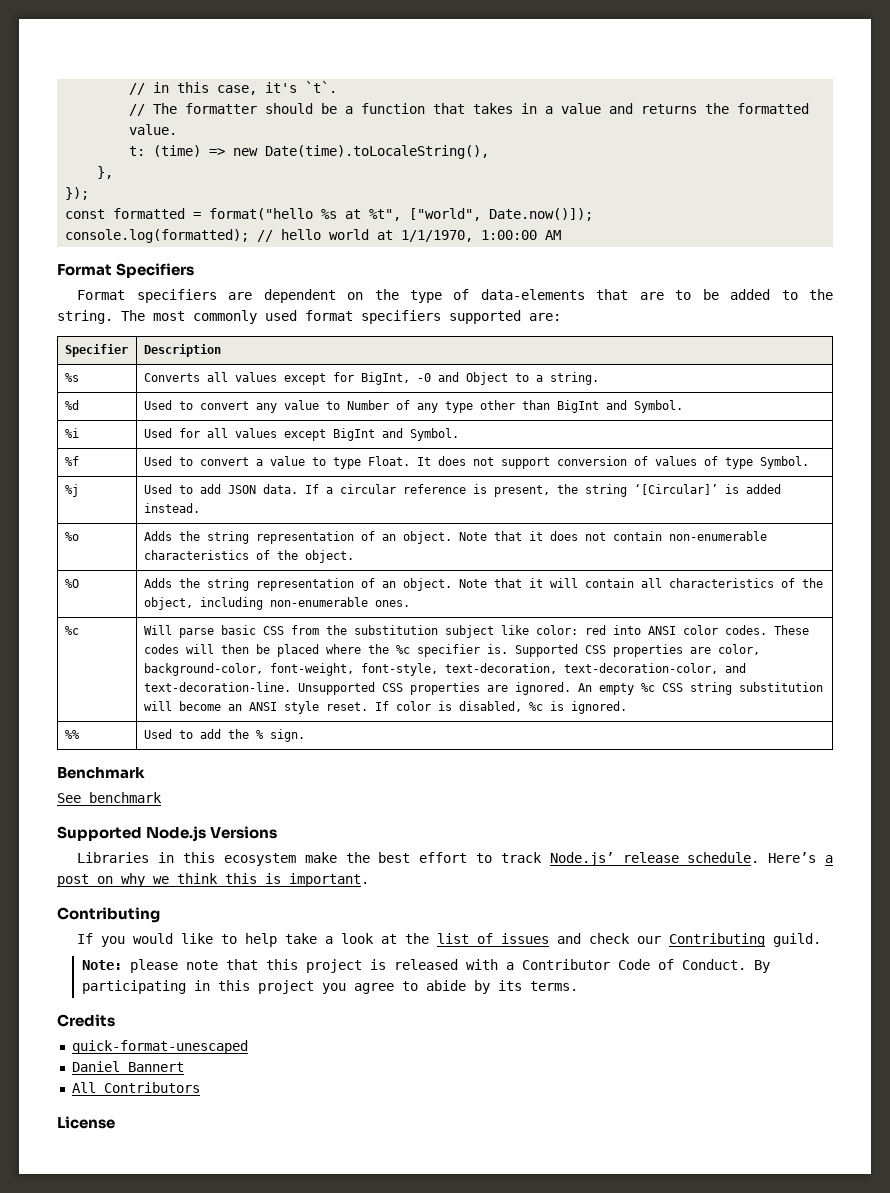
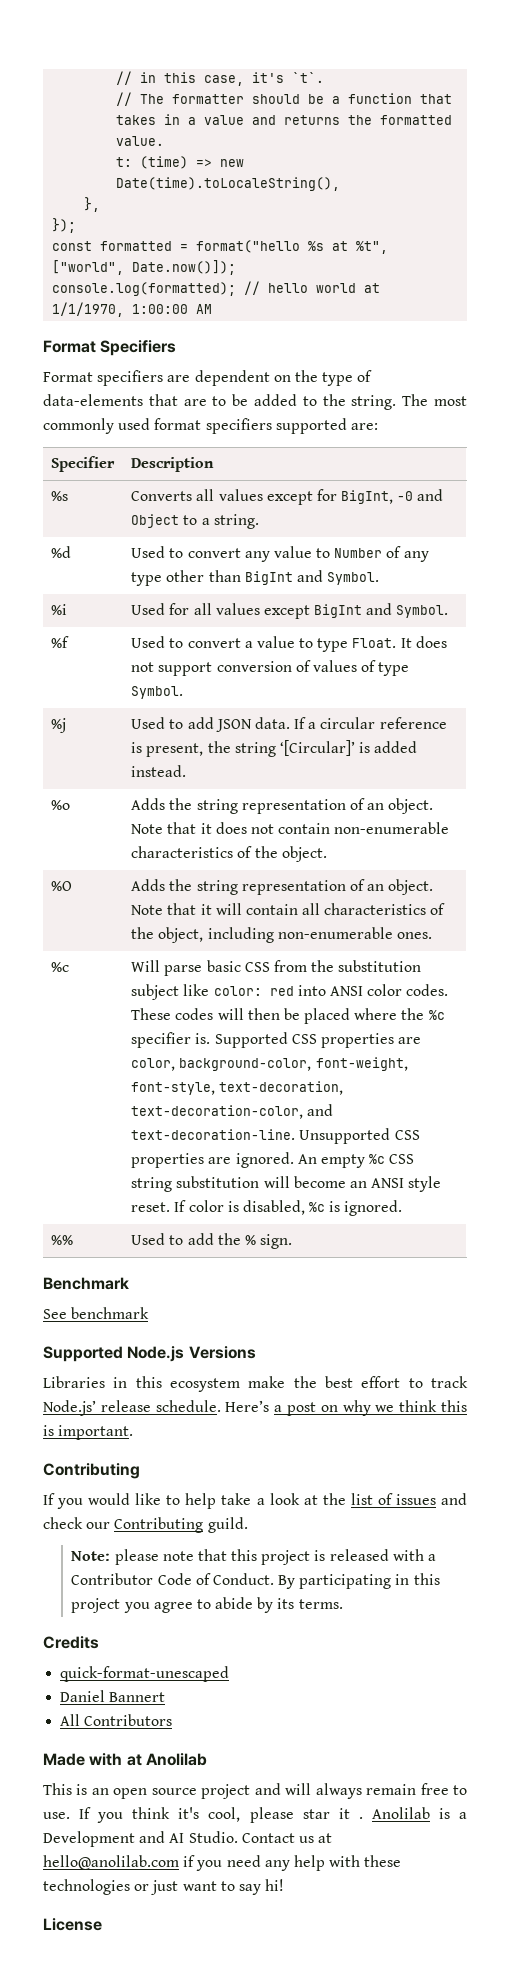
+ Made with at Anolilab
+ This is an open source project and will always remain free to use. If you think it's cool, please star it . Anolilab is a Development and AI Studio. Contact us at hello@anolilab.com if you need any help with these technologies or just want to say hi!

